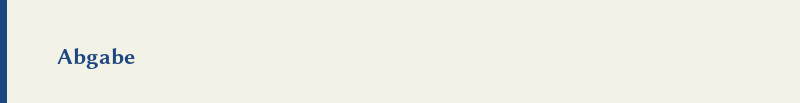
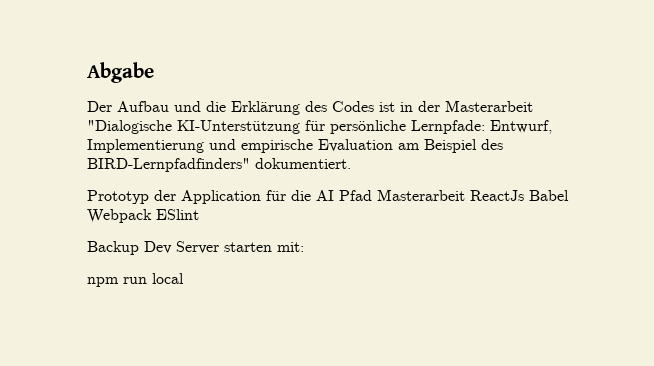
+ Der Aufbau und die Erklärung des Codes ist in der Masterarbeit "Dialogische KI-Unterstützung für persönliche Lernpfade: Entwurf, Implementierung und empirische Evaluation am Beispiel des BIRD-Lernpfadfinders" dokumentiert.
+ Prototyp der Application für die AI Pfad Masterarbeit ReactJs Babel Webpack ESlint
+ Backup Dev Server starten mit:
+ npm run local

